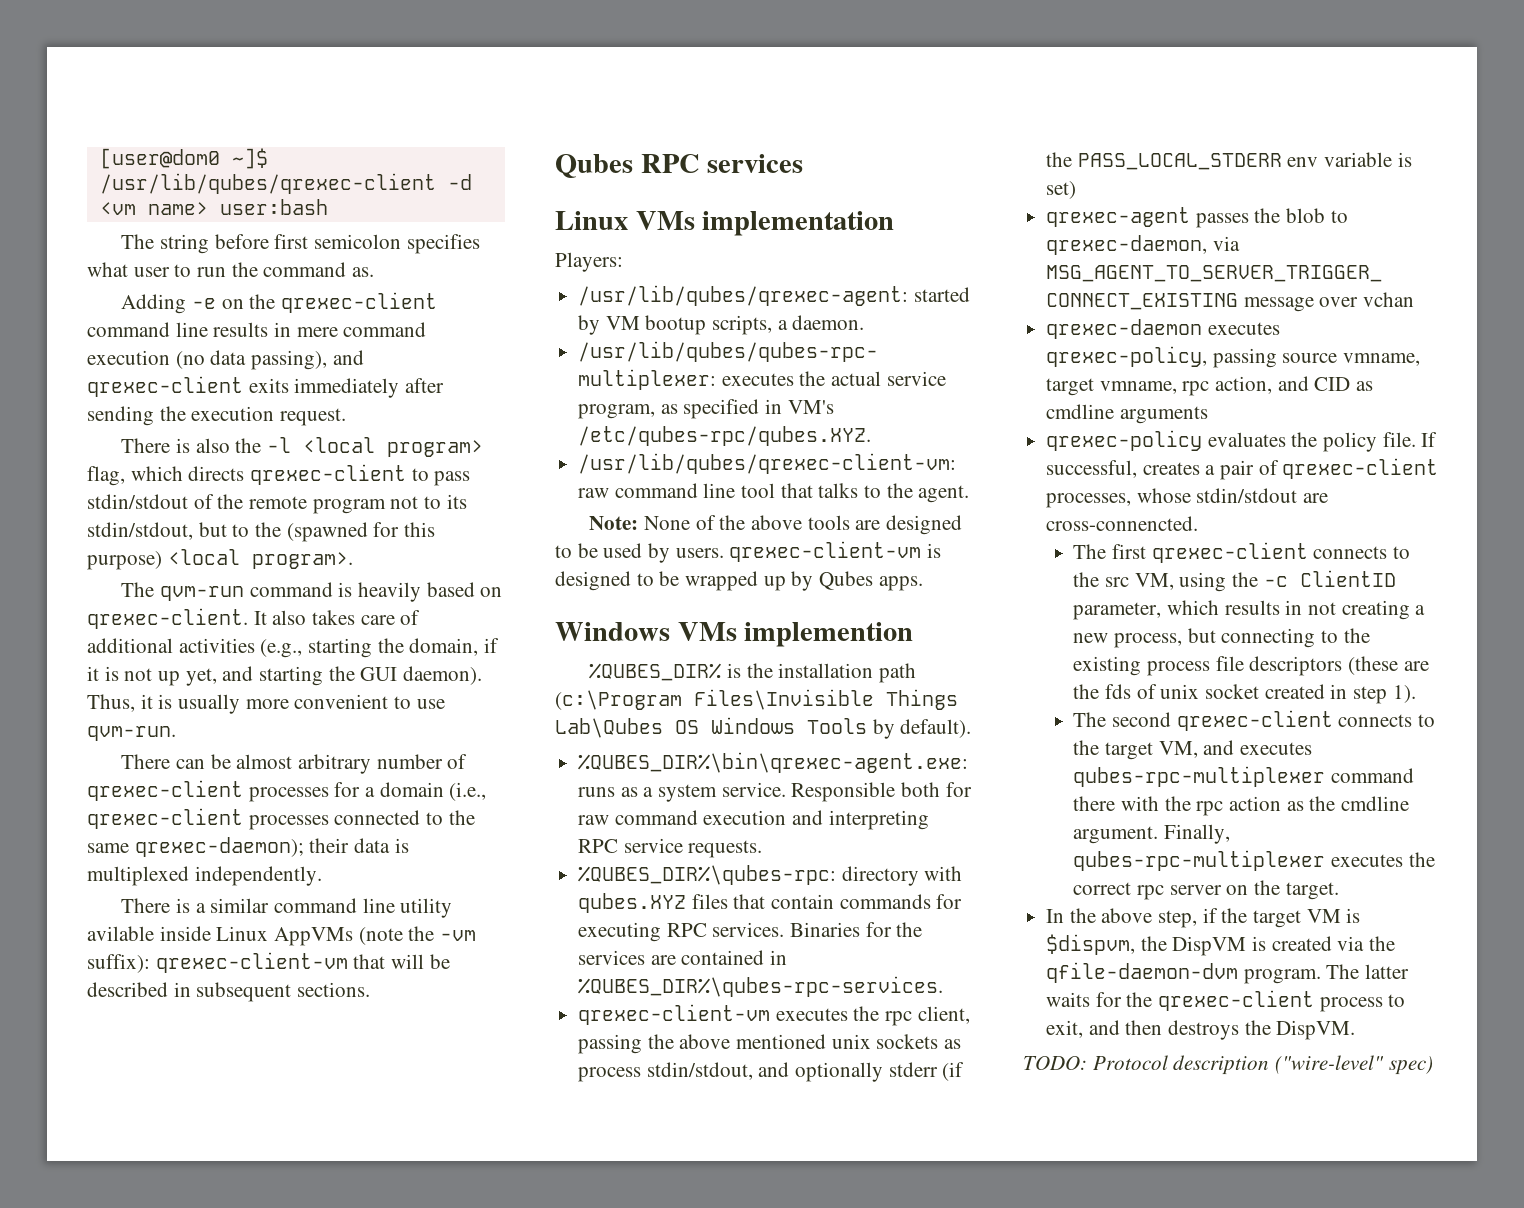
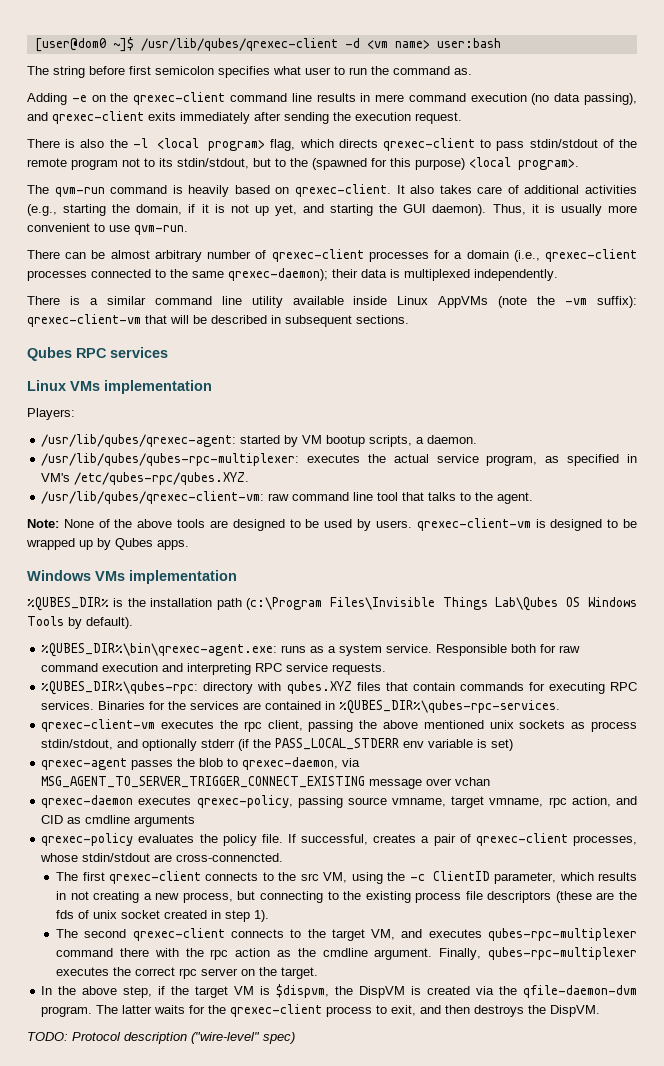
- There is a similar command line utility avilable inside Linux AppVMs (note the -vm suffix): qrexec-client-vm that will be described in subsequent sections.
+ There is a similar command line utility available inside Linux AppVMs (note the -vm suffix): qrexec-client-vm that will be described in subsequent sections.
- Windows VMs implemention
+ Windows VMs implementation

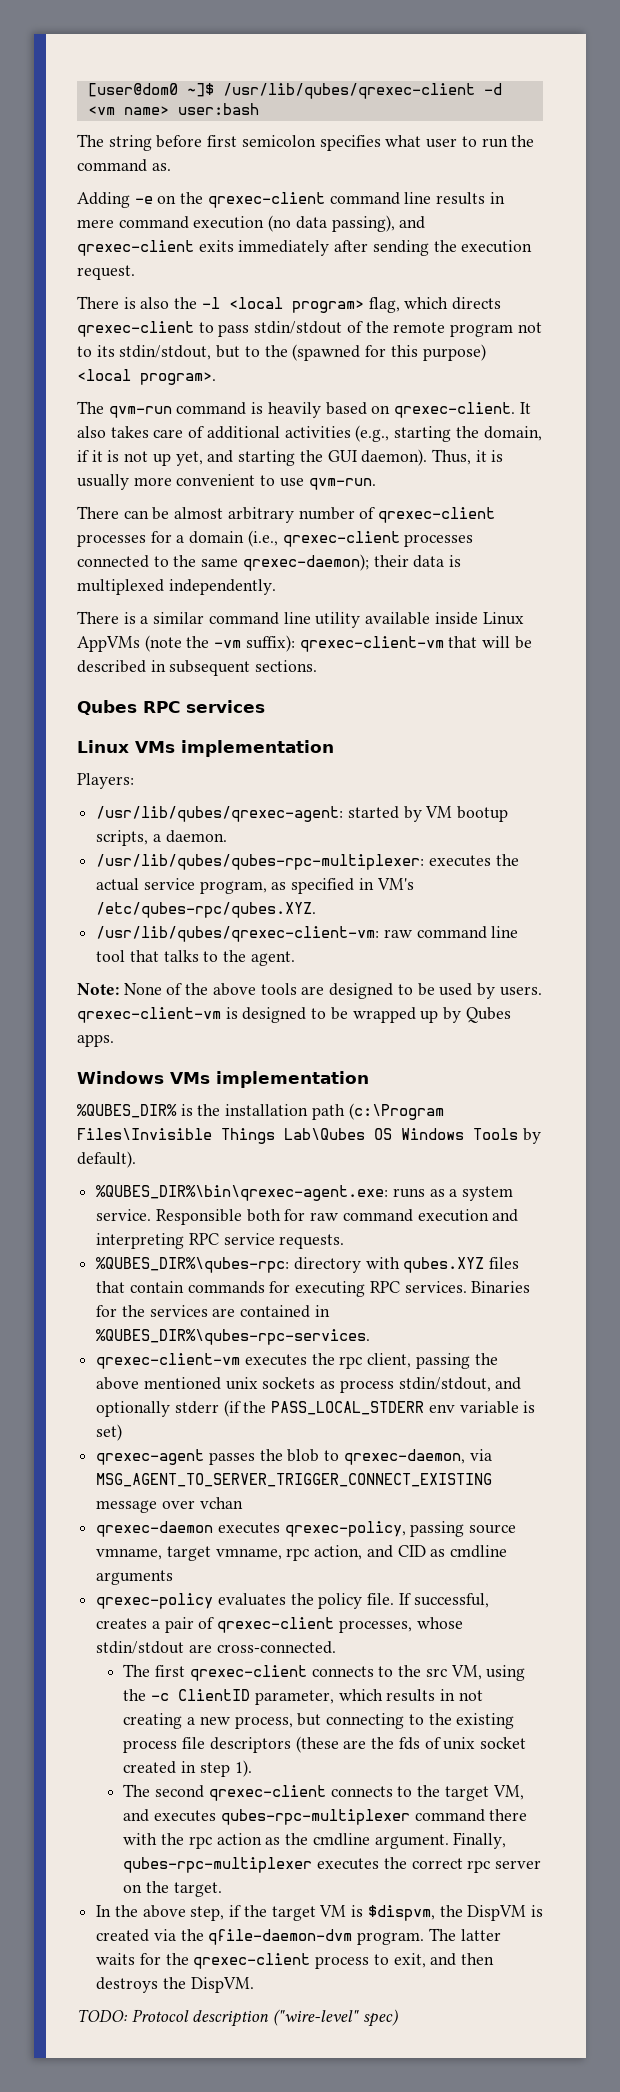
- If successful, creates a pair of qrexec-client processes, whose stdin/stdout are cross-connencted.
+ If successful, creates a pair of qrexec-client processes, whose stdin/stdout are cross-connected.

